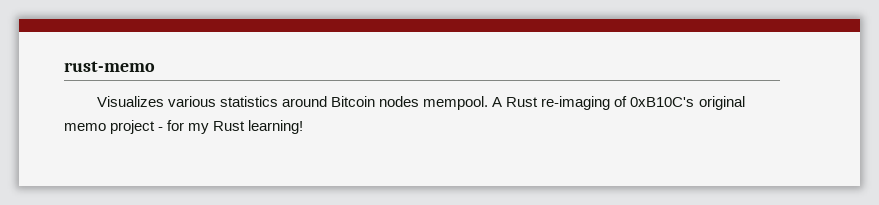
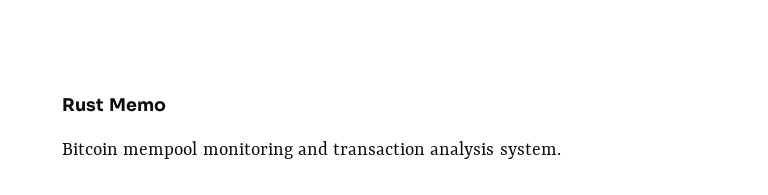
- rust-memo
- Visualizes various statistics around Bitcoin nodes mempool. A Rust re-imaging of 0xB10C's original memo project - for my Rust learning!
+ Rust Memo
+ Bitcoin mempool monitoring and transaction analysis system.

